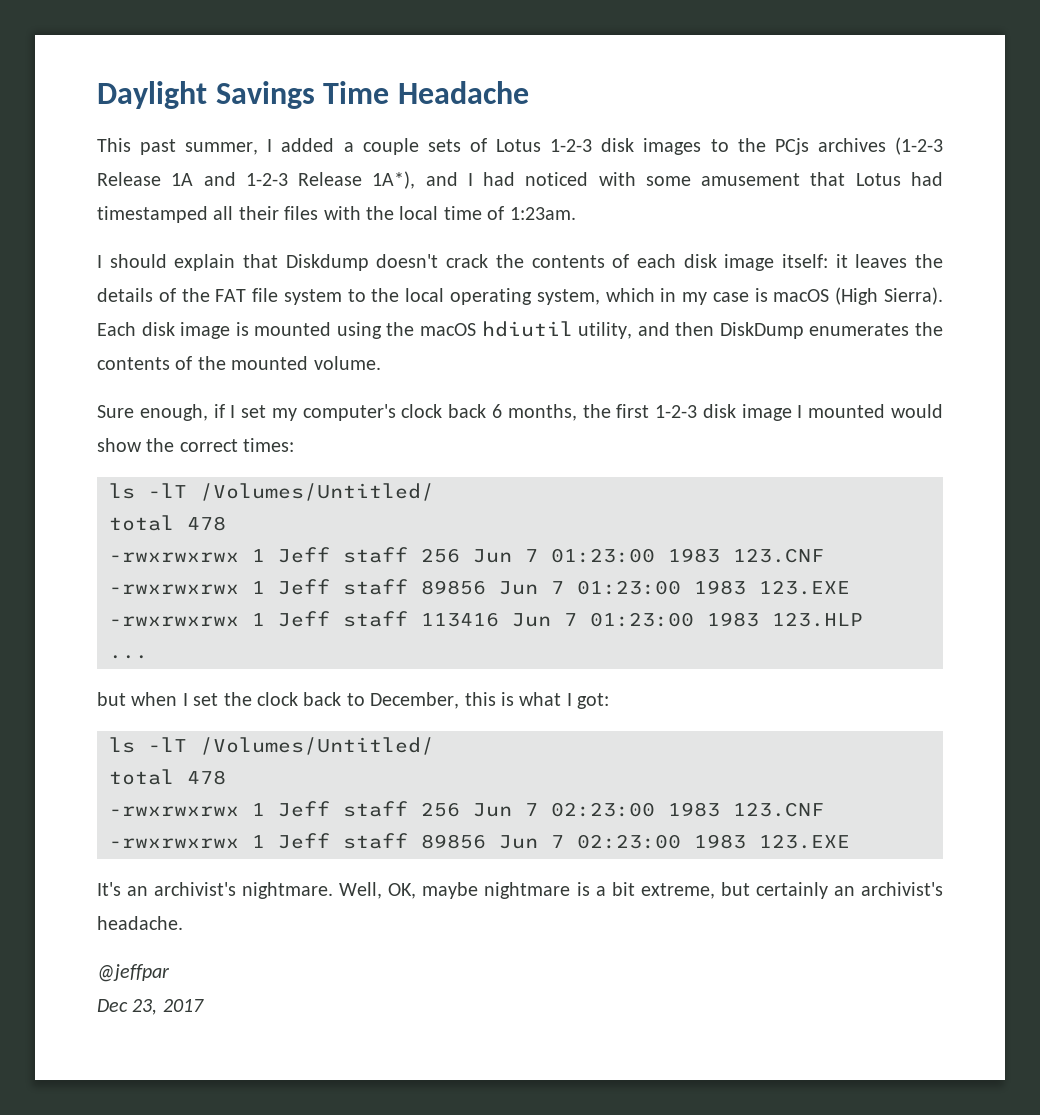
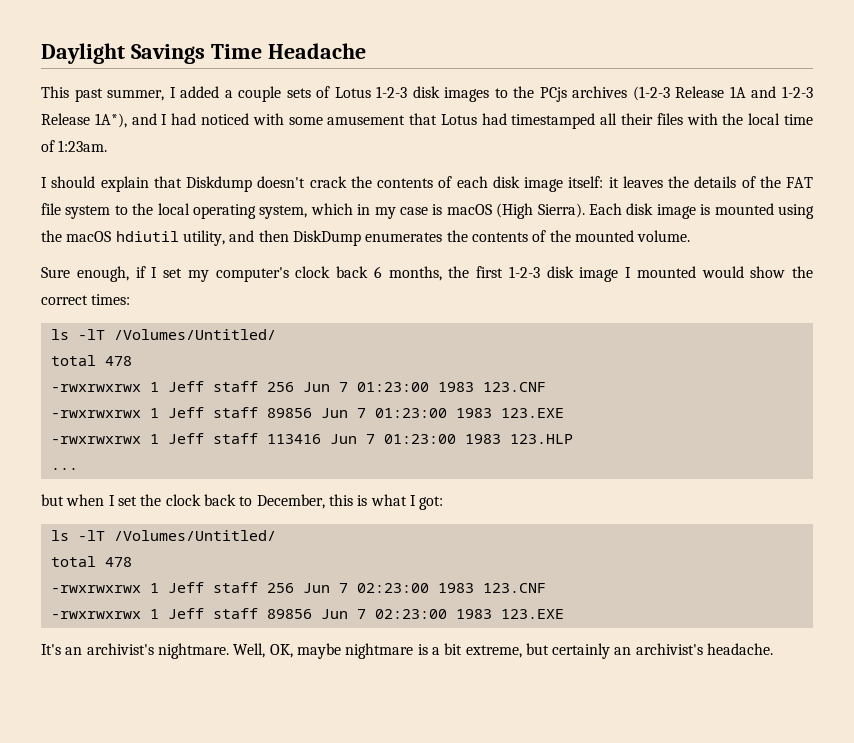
- @jeffpar
- Dec 23, 2017

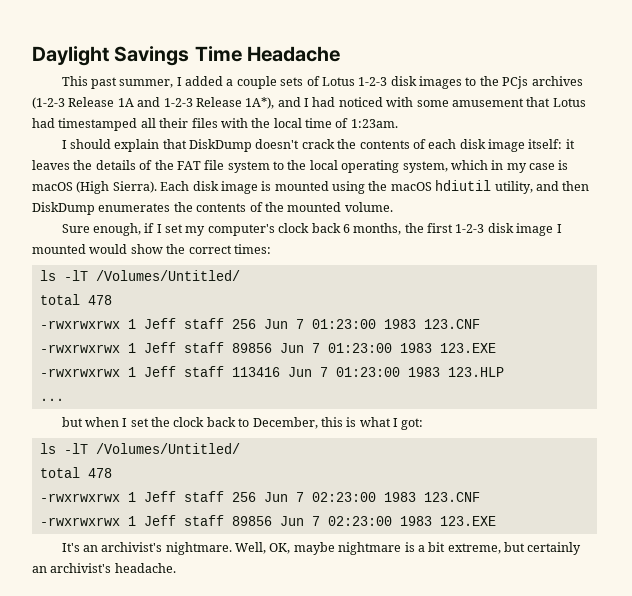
- I should explain that Diskdump doesn't crack the contents of each disk image itself: it leaves the details of the FAT file system to the local operating system, which in my case is macOS (High Sierra).
+ I should explain that DiskDump doesn't crack the contents of each disk image itself: it leaves the details of the FAT file system to the local operating system, which in my case is macOS (High Sierra).

